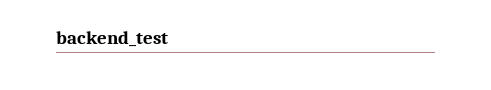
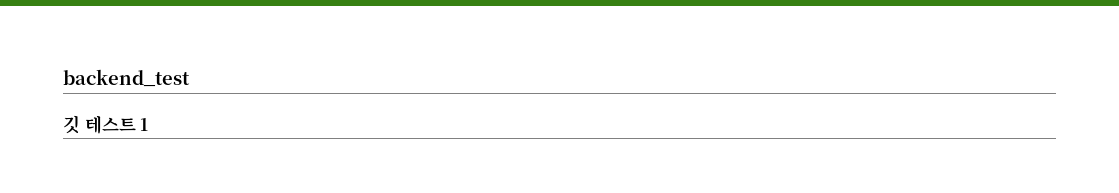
+ 깃 테스트 1

